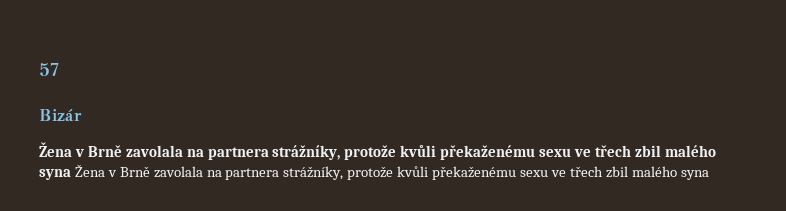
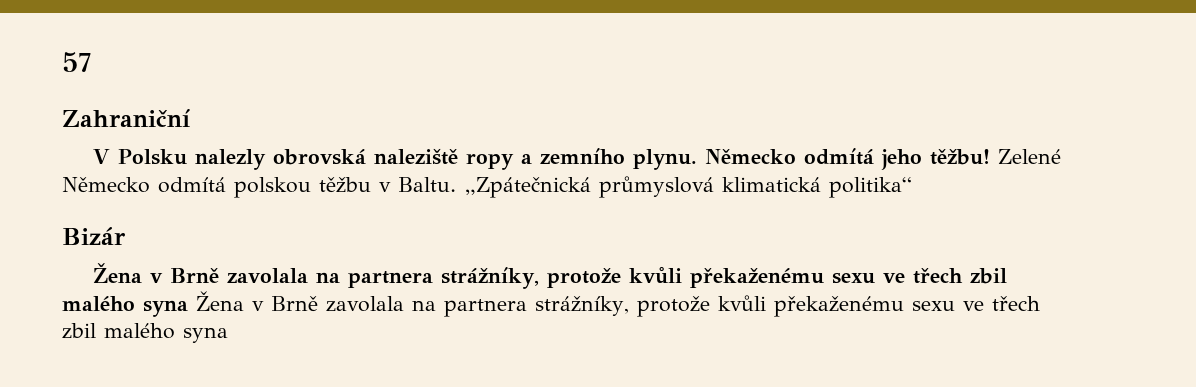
+ Zahraniční
+ V Polsku nalezly obrovská naleziště ropy a zemního plynu. Německo odmítá jeho těžbu! Zelené Německo odmítá polskou těžbu v Baltu. „Zpátečnická průmyslová klimatická politika“

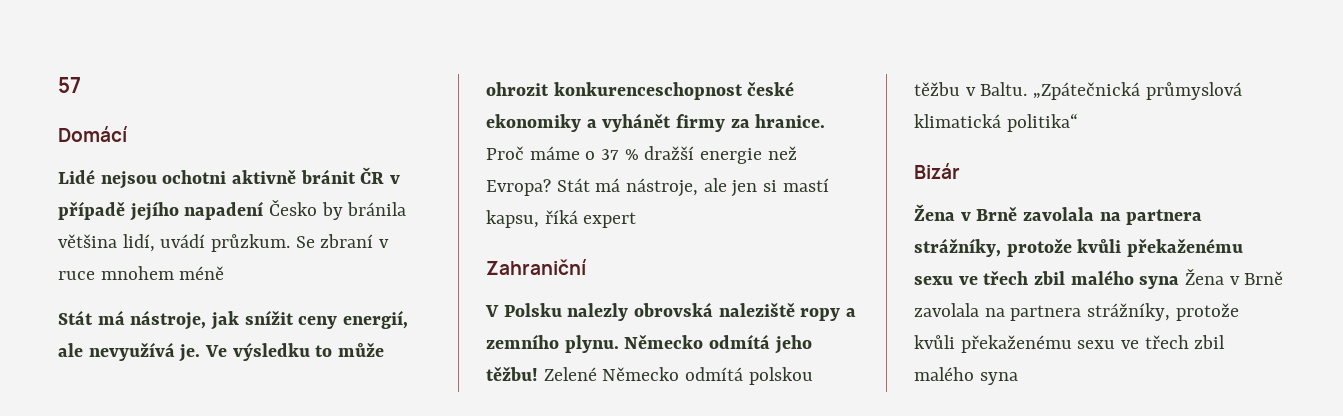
+ Domácí
+ Lidé nejsou ochotni aktivně bránit ČR v případě jejího napadení Česko by bránila většina lidí, uvádí průzkum. Se zbraní v ruce mnohem méně
+ Stát má nástroje, jak snížit ceny energií, ale nevyužívá je. Ve výsledku to může ohrozit konkurenceschopnost české ekonomiky a vyhánět firmy za hranice. Proč máme o 37 % dražší energie než Evropa? Stát má nástroje, ale jen si mastí kapsu, říká expert

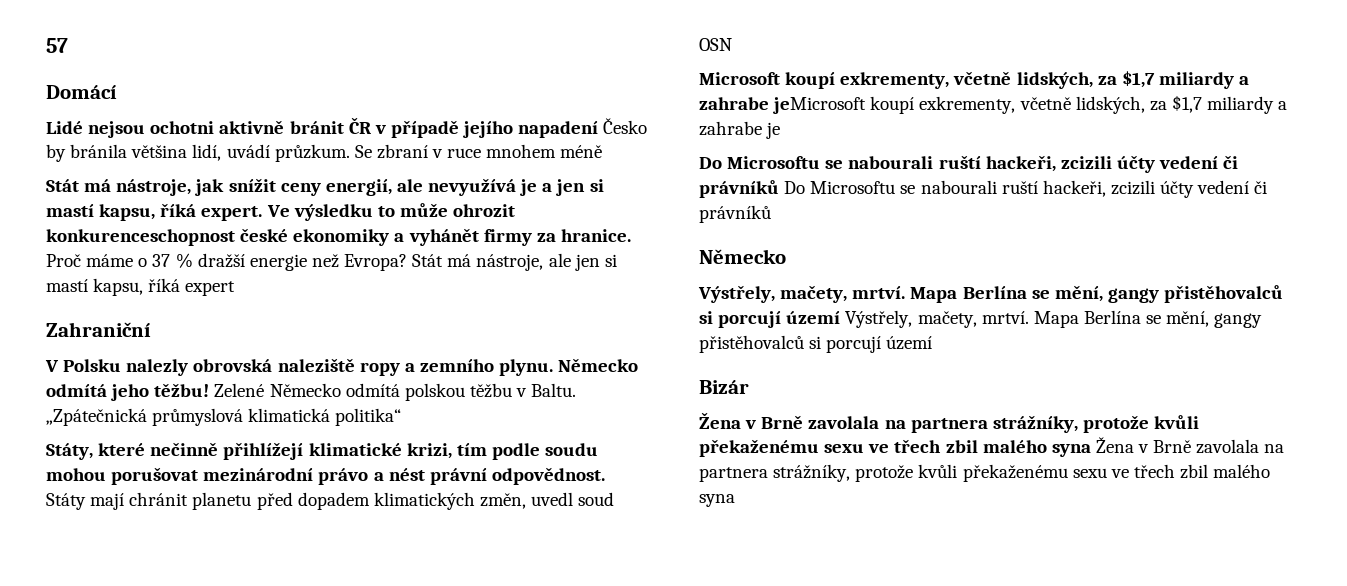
- Stát má nástroje, jak snížit ceny energií, ale nevyužívá je.
+ Stát má nástroje, jak snížit ceny energií, ale nevyužívá je a jen si mastí kapsu, říká expert.
+ Státy, které nečinně přihlížejí klimatické krizi, tím podle soudu mohou porušovat mezinárodní právo a nést právní odpovědnost. Státy mají chránit planetu před dopadem klimatických změn, uvedl soud OSN
+ Microsoft koupí exkrementy, včetně lidských, za $1,7 miliardy a zahrabe jeMicrosoft koupí exkrementy, včetně lidských, za $1,7 miliardy a zahrabe je
+ Do Microsoftu se nabourali ruští hackeři, zcizili účty vedení či právníků Do Microsoftu se nabourali ruští hackeři, zcizili účty vedení či právníků
+ Německo
+ Výstřely, mačety, mrtví. Mapa Berlína se mění, gangy přistěhovalců si porcují území Výstřely, mačety, mrtví. Mapa Berlína se mění, gangy přistěhovalců si porcují území

